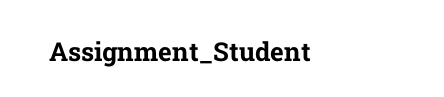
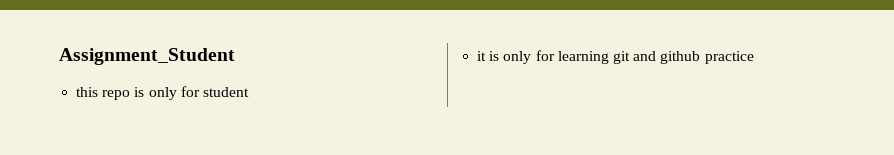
+ this repo is only for student
+ it is only for learning git and github practice

